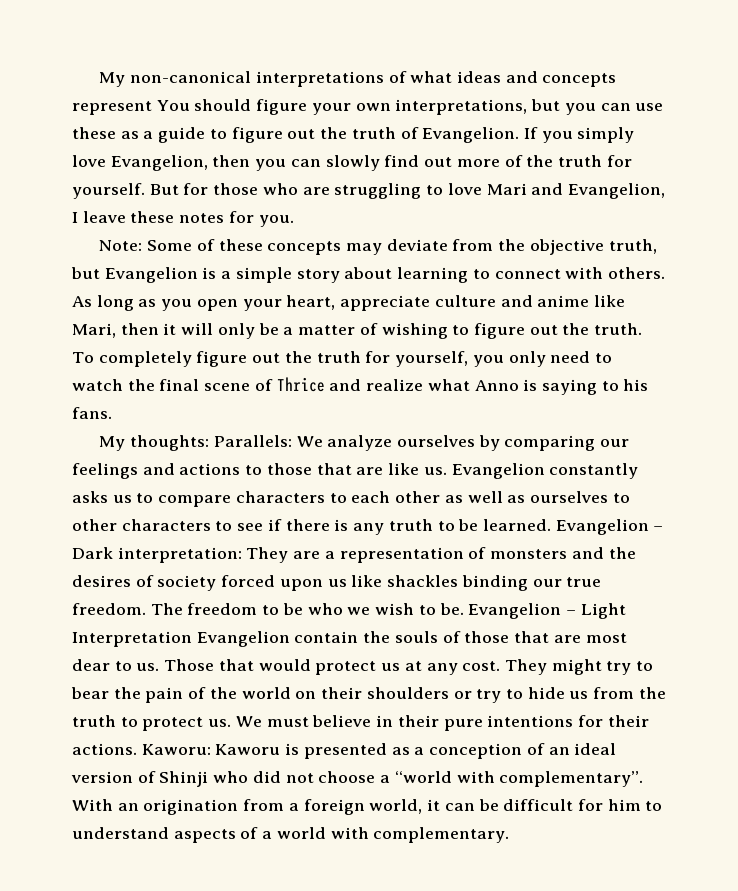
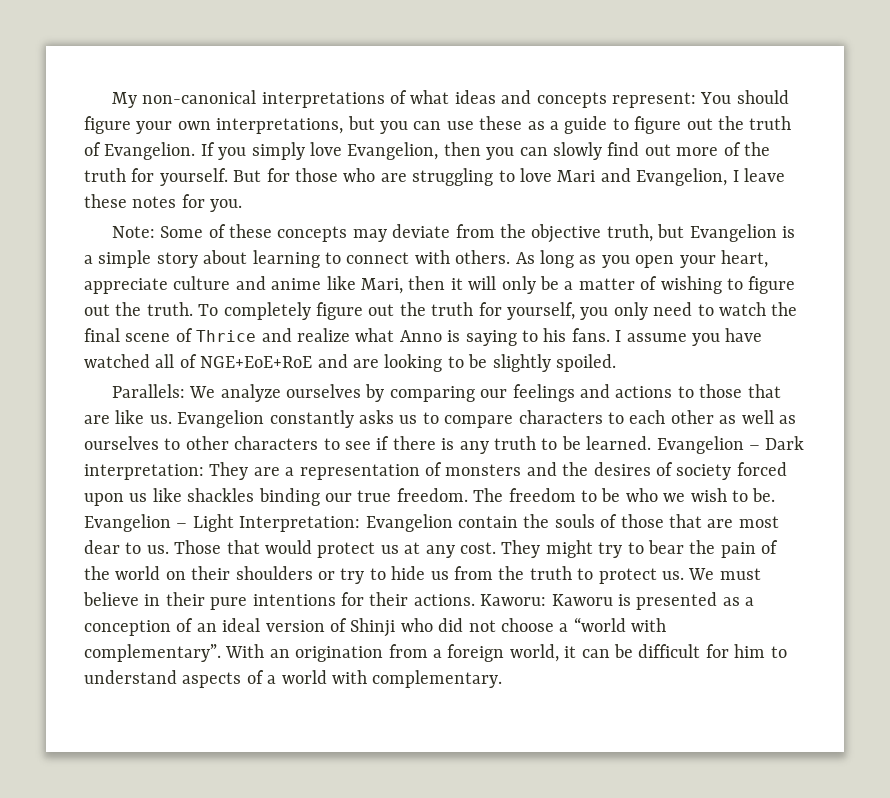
- My non-canonical interpretations of what ideas and concepts represent You should figure your own interpretations, but you can use these as a guide to figure out the truth of Evangelion.
+ My non-canonical interpretations of what ideas and concepts represent: You should figure your own interpretations, but you can use these as a guide to figure out the truth of Evangelion.
- To completely figure out the truth for yourself, you only need to watch the final scene of Thrice and realize what Anno is saying to his fans.
- My thoughts: Parallels: We analyze ourselves by comparing our feelings and actions to those that are like us.
+ To completely figure out the truth for yourself, you only need to watch the final scene of Thrice and realize what Anno is saying to his fans. I assume you have watched all of NGE+EoE+RoE and are looking to be slightly spoiled.
+ Parallels: We analyze ourselves by comparing our feelings and actions to those that are like us.
- Evangelion – Light Interpretation Evangelion contain the souls of those that are most dear to us.
+ Evangelion – Light Interpretation: Evangelion contain the souls of those that are most dear to us.

